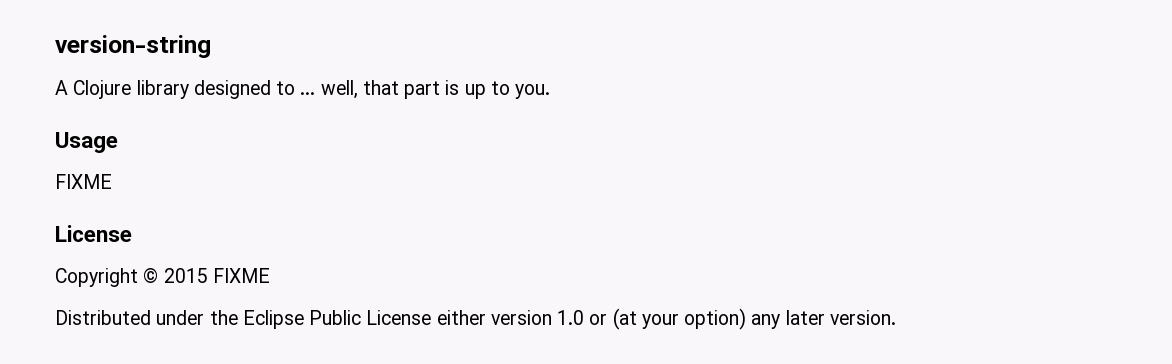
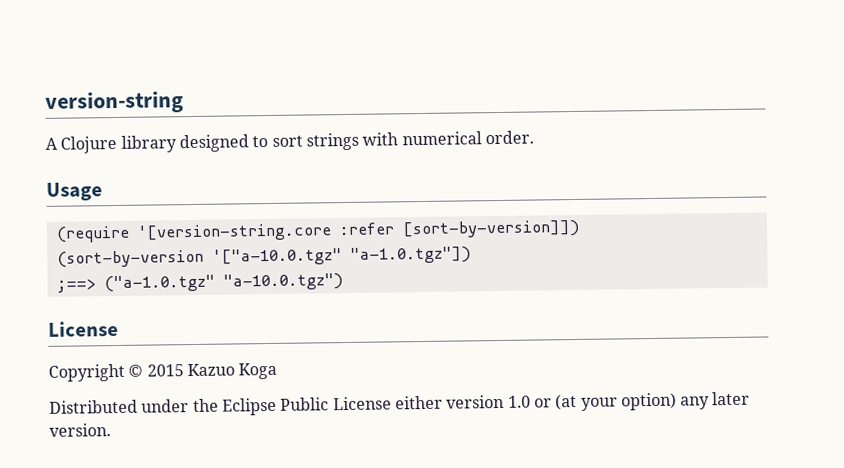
- A Clojure library designed to ... well, that part is up to you.
+ A Clojure library designed to sort strings with numerical order.
  Usage
- FIXME
+ (require '[version-string.core :refer [sort-by-version]])
+ (sort-by-version '["a-10.0.tgz" "a-1.0.tgz"])
+ ;==> ("a-1.0.tgz" "a-10.0.tgz")
- Copyright © 2015 FIXME
+ Copyright © 2015 Kazuo Koga

